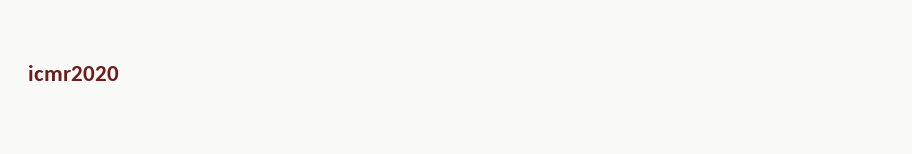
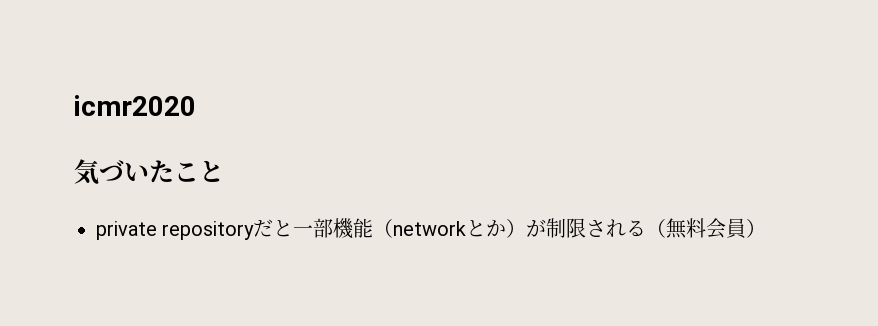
+ 気づいたこと
+ private repositoryだと一部機能（networkとか）が制限される（無料会員）

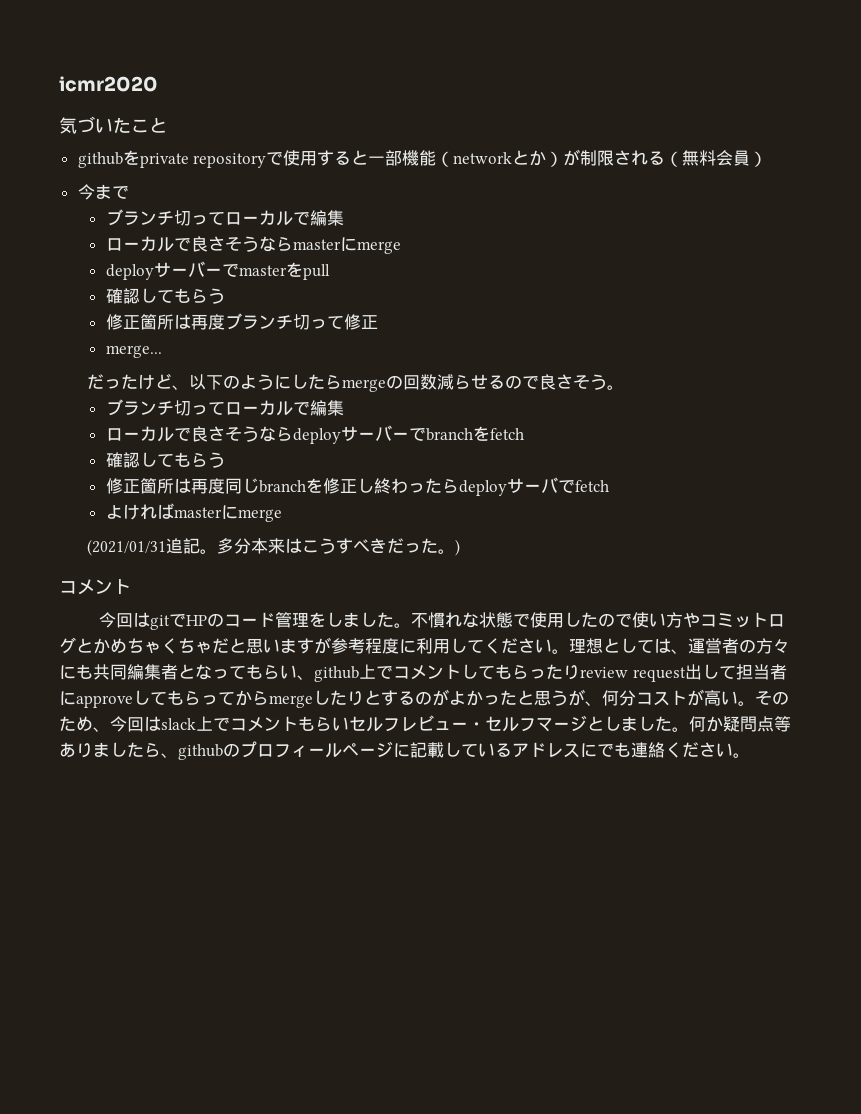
- private repositoryだと一部機能（networkとか）が制限される（無料会員）
+ githubをprivate repositoryで使用すると一部機能（networkとか）が制限される（無料会員）
+ 今まで
+ ブランチ切ってローカルで編集
+ ローカルで良さそうならmasterにmerge
+ deployサーバーでmasterをpull
+ 確認してもらう
+ 修正箇所は再度ブランチ切って修正
+ merge...
+ だったけど、以下のようにしたらmergeの回数減らせるので良さそう。
+ ブランチ切ってローカルで編集
+ ローカルで良さそうならdeployサーバーでbranchをfetch
+ 確認してもらう
+ 修正箇所は再度同じbranchを修正し終わったらdeployサーバでfetch
+ よければmasterにmerge
+ (2021/01/31追記。多分本来はこうすべきだった。)
+ コメント
+ 今回はgitでHPのコード管理をしました。不慣れな状態で使用したので使い方やコミットログとかめちゃくちゃだと思いますが参考程度に利用してください。理想としては、運営者の方々にも共同編集者となってもらい、github上でコメントしてもらったりreview request出して担当者にapproveしてもらってからmergeしたりとするのがよかったと思うが、何分コストが高い。そのため、今回はslack上でコメントもらいセルフレビュー・セルフマージとしました。何か疑問点等ありましたら、githubのプロフィールページに記載しているアドレスにでも連絡ください。

